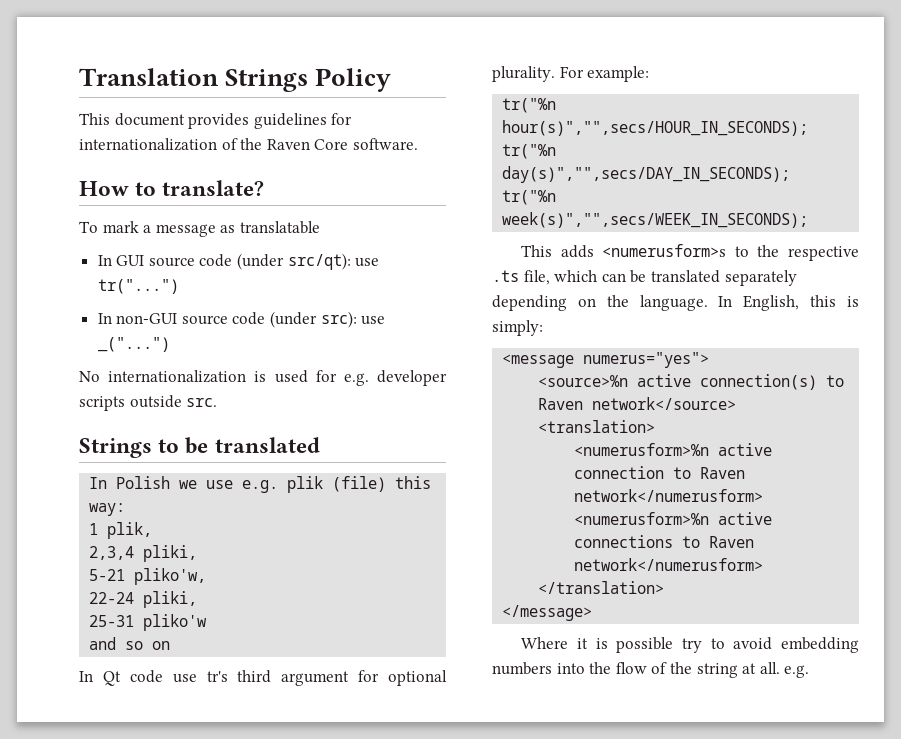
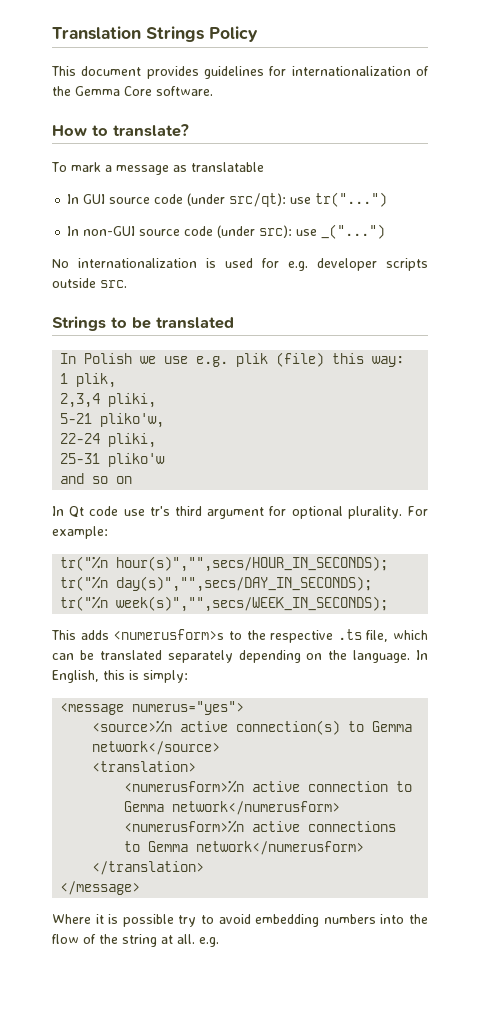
- This document provides guidelines for internationalization of the Raven Core software.
+ This document provides guidelines for internationalization of the Gemma Core software.
- <source>%n active connection(s) to Raven network</source>
+ <source>%n active connection(s) to Gemma network</source>
- <numerusform>%n active connection to Raven network</numerusform>
+ <numerusform>%n active connection to Gemma network</numerusform>
- <numerusform>%n active connections to Raven network</numerusform>
+ <numerusform>%n active connections to Gemma network</numerusform>

